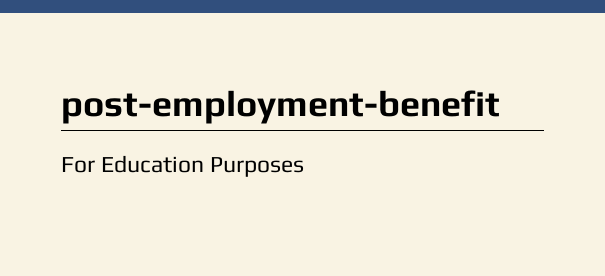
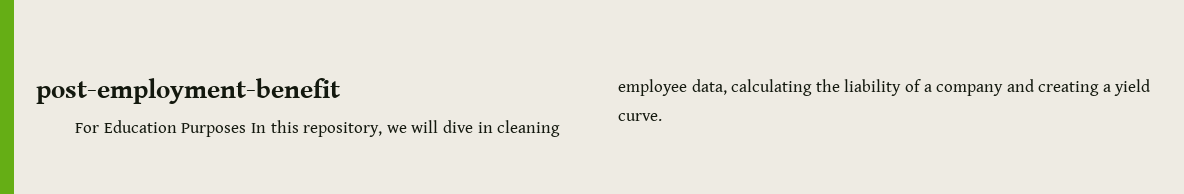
- For Education Purposes
+ For Education Purposes In this repository, we will dive in cleaning employee data, calculating the liability of a company and creating a yield curve.

